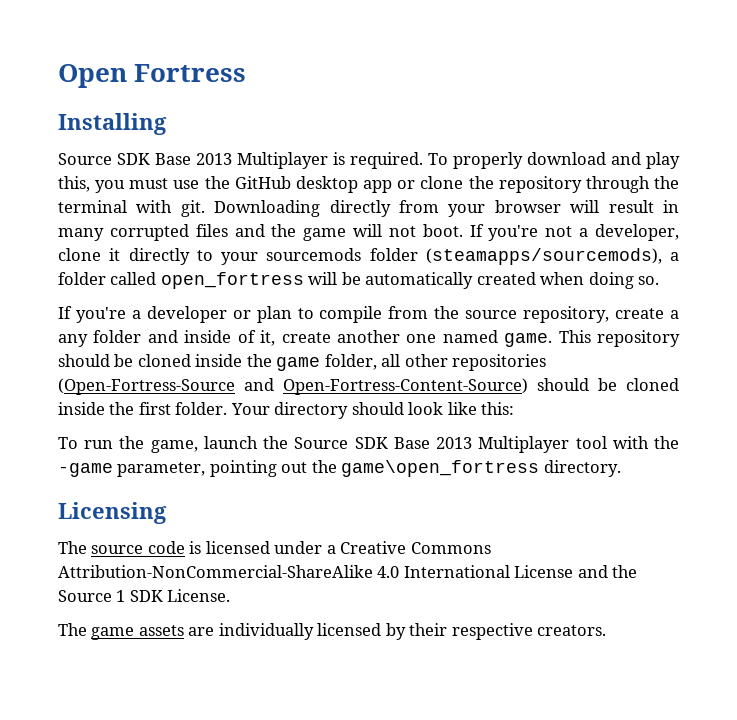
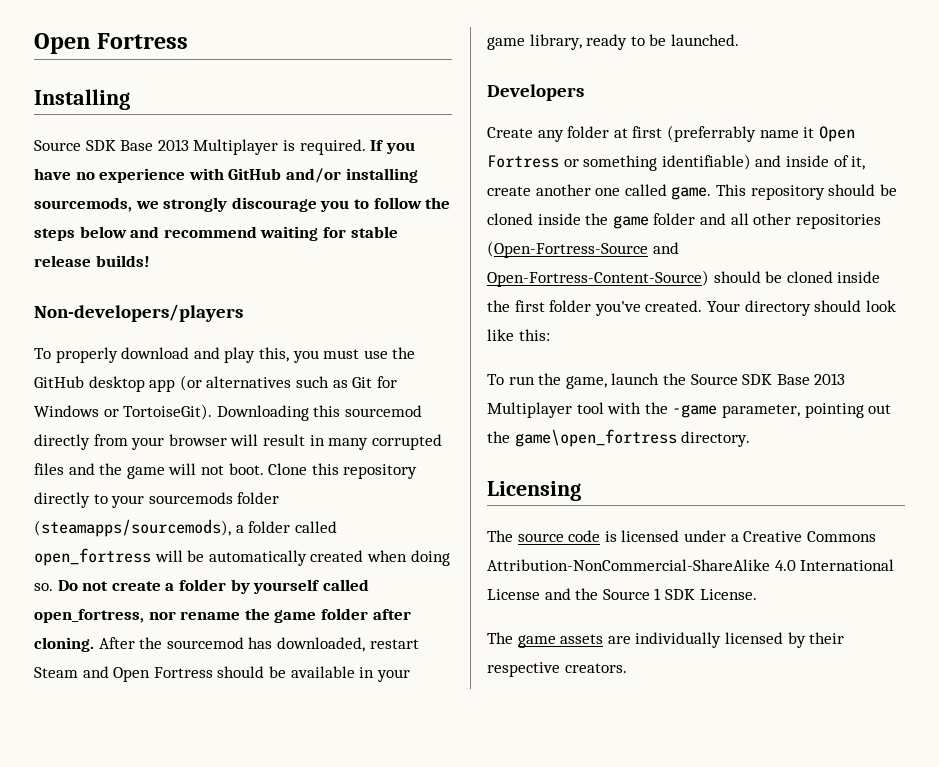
- Source SDK Base 2013 Multiplayer is required. To properly download and play this, you must use the GitHub desktop app or clone the repository through the terminal with git. Downloading directly from your browser will result in many corrupted files and the game will not boot.
+ Source SDK Base 2013 Multiplayer is required. If you have no experience with GitHub and/or installing sourcemods, we strongly discourage you to follow the steps below and recommend waiting for stable release builds!
+ Non-developers/players
+ To properly download and play this, you must use the GitHub desktop app (or alternatives such as Git for Windows or TortoiseGit). Downloading this sourcemod directly from your browser will result in many corrupted files and the game will not boot.
- If you're not a developer, clone it directly to your sourcemods folder (steamapps/sourcemods), a folder called open_fortress will be automatically created when doing so.
- If you're a developer or plan to compile from the source repository, create a any folder and inside of it, create another one named game.
+ Clone this repository directly to your sourcemods folder (steamapps/sourcemods), a folder called open_fortress will be automatically created when doing so. Do not create a folder by yourself called open_fortress, nor rename the game folder after cloning. After the sourcemod has downloaded, restart Steam and Open Fortress should be available in your game library, ready to be launched.
+ Developers
+ Create any folder at first (preferrably name it Open Fortress or something identifiable) and inside of it, create another one called game.
- This repository should be cloned inside the game folder, all other repositories (Open-Fortress-Source and Open-Fortress-Content-Source) should be cloned inside the first folder.
+ This repository should be cloned inside the game folder and all other repositories (Open-Fortress-Source and Open-Fortress-Content-Source) should be cloned inside the first folder you've created.

